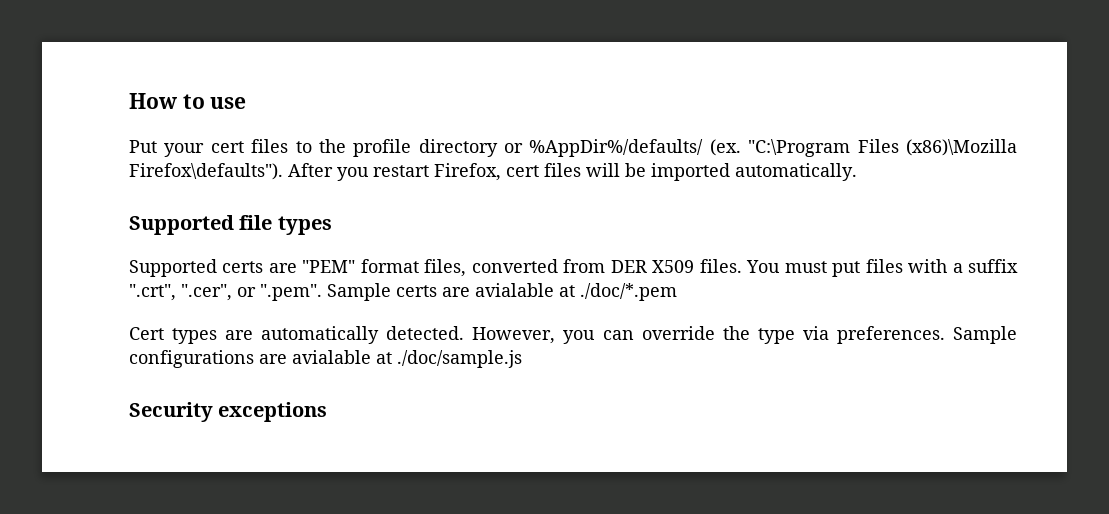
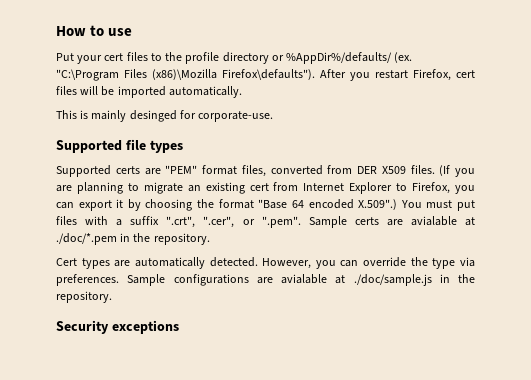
+ This is mainly desinged for corporate-use.
- You must put files with a suffix ".crt", ".cer", or ".pem". Sample certs are avialable at ./doc/*.pem
+ (If you are planning to migrate an existing cert from Internet Explorer to Firefox, you can export it by choosing the format "Base 64 encoded X.509".) You must put files with a suffix ".crt", ".cer", or ".pem". Sample certs are avialable at ./doc/*.pem in the repository.
- Sample configurations are avialable at ./doc/sample.js
+ Sample configurations are avialable at ./doc/sample.js in the repository.

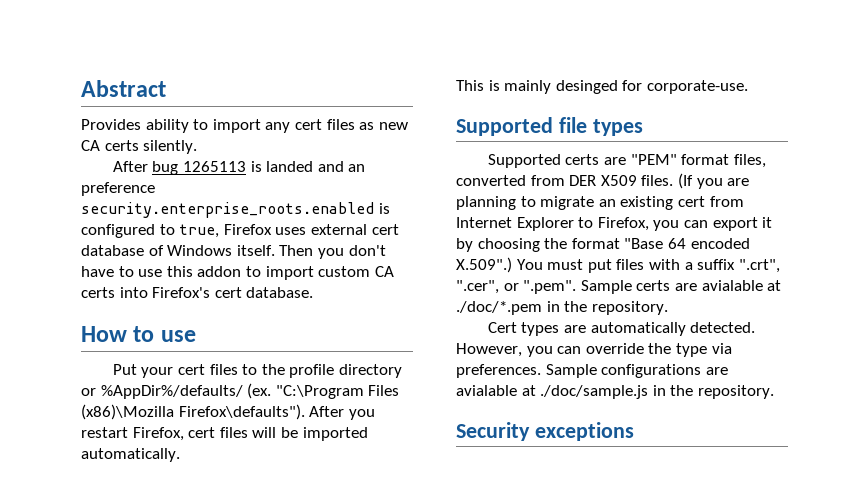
+ Abstract
+ Provides ability to import any cert files as new CA certs silently.
+ After bug 1265113 is landed and an preference security.enterprise_roots.enabled is configured to true, Firefox uses external cert database of Windows itself. Then you don't have to use this addon to import custom CA certs into Firefox's cert database.

